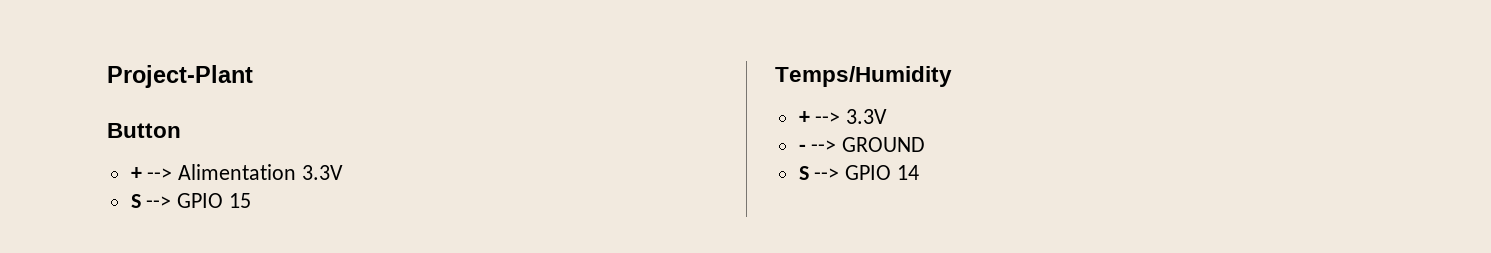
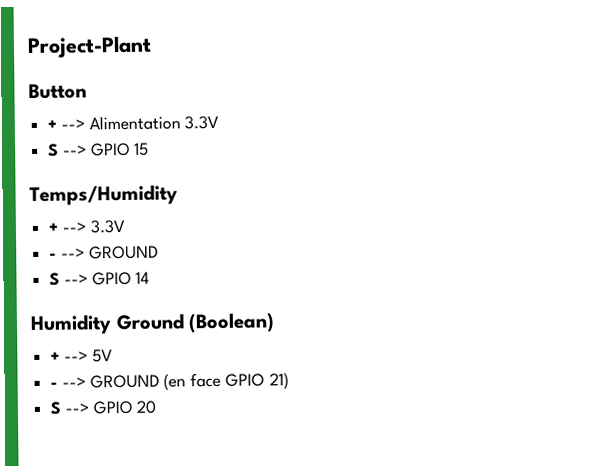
+ Humidity Ground (Boolean)
+ + --> 5V
+ - --> GROUND (en face GPIO 21)
+ S --> GPIO 20

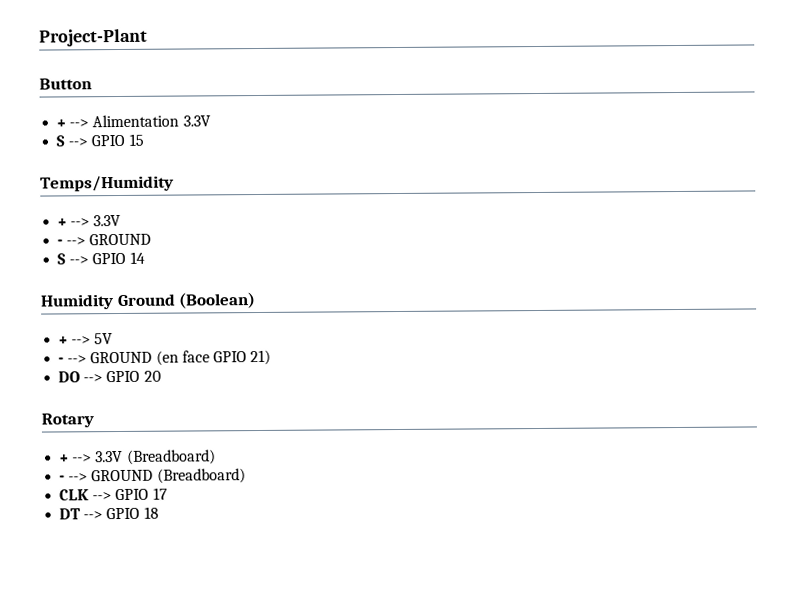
- S --> GPIO 20
+ DO --> GPIO 20
+ Rotary
+ + --> 3.3V (Breadboard)
+ - --> GROUND (Breadboard)
+ CLK --> GPIO 17
+ DT --> GPIO 18

